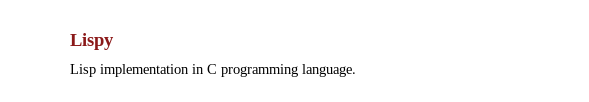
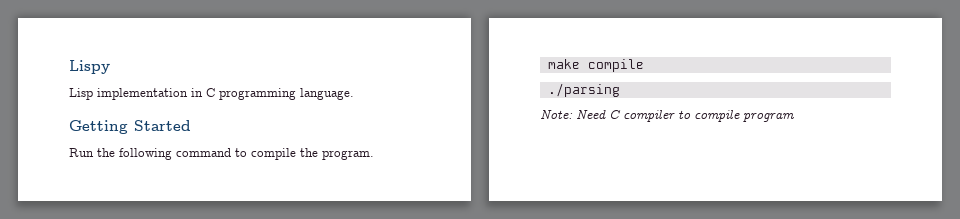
+ Getting Started
+ Run the following command to compile the program.
+ make compile
+ ./parsing
+ Note: Need C compiler to compile program

